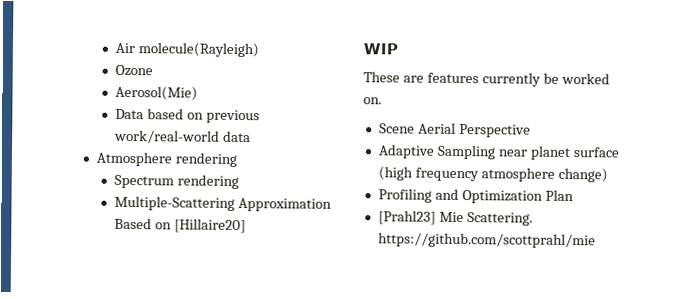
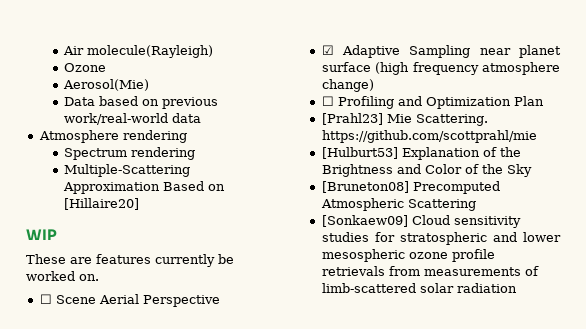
- Scene Aerial Perspective
+ ☐ Scene Aerial Perspective
- Adaptive Sampling near planet surface (high frequency atmosphere change)
+ ☑ Adaptive Sampling near planet surface (high frequency atmosphere change)
- Profiling and Optimization Plan
+ ☐ Profiling and Optimization Plan
+ [Hulburt53] Explanation of the Brightness and Color of the Sky
+ [Bruneton08] Precomputed Atmospheric Scattering
+ [Sonkaew09] Cloud sensitivity studies for stratospheric and lower mesospheric ozone profile retrievals from measurements of limb-scattered solar radiation

